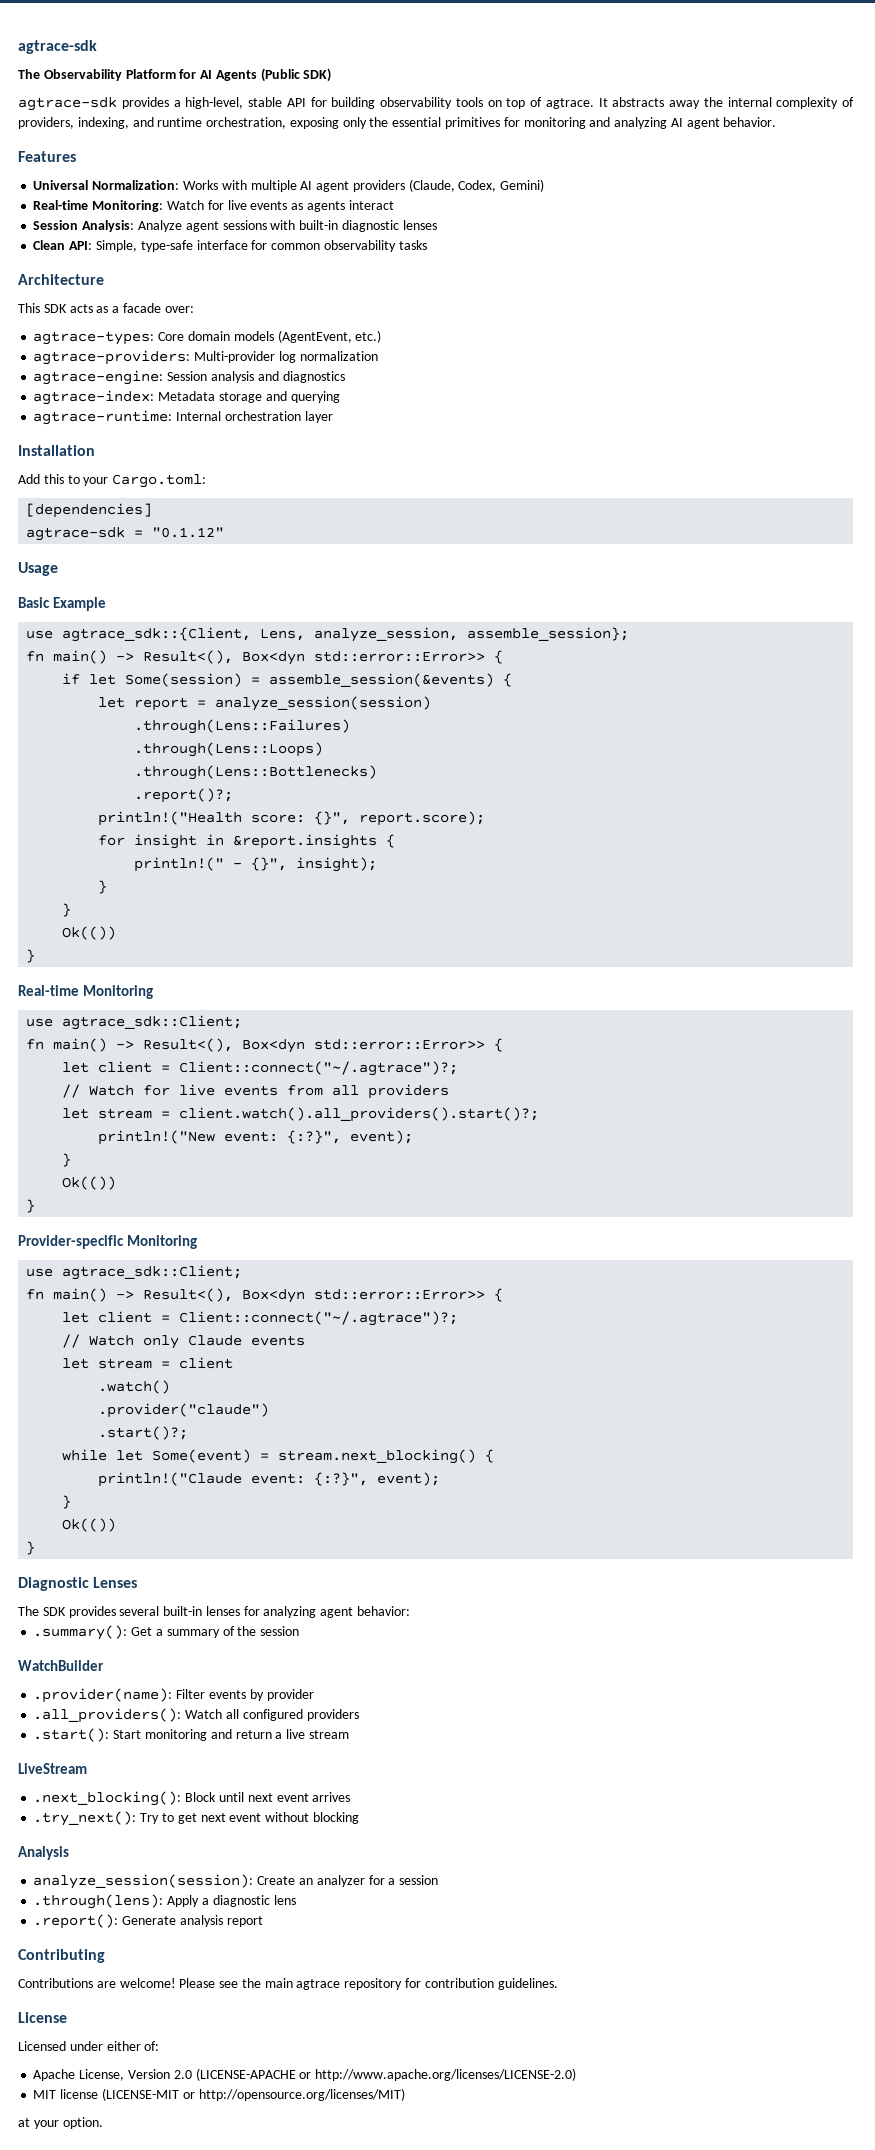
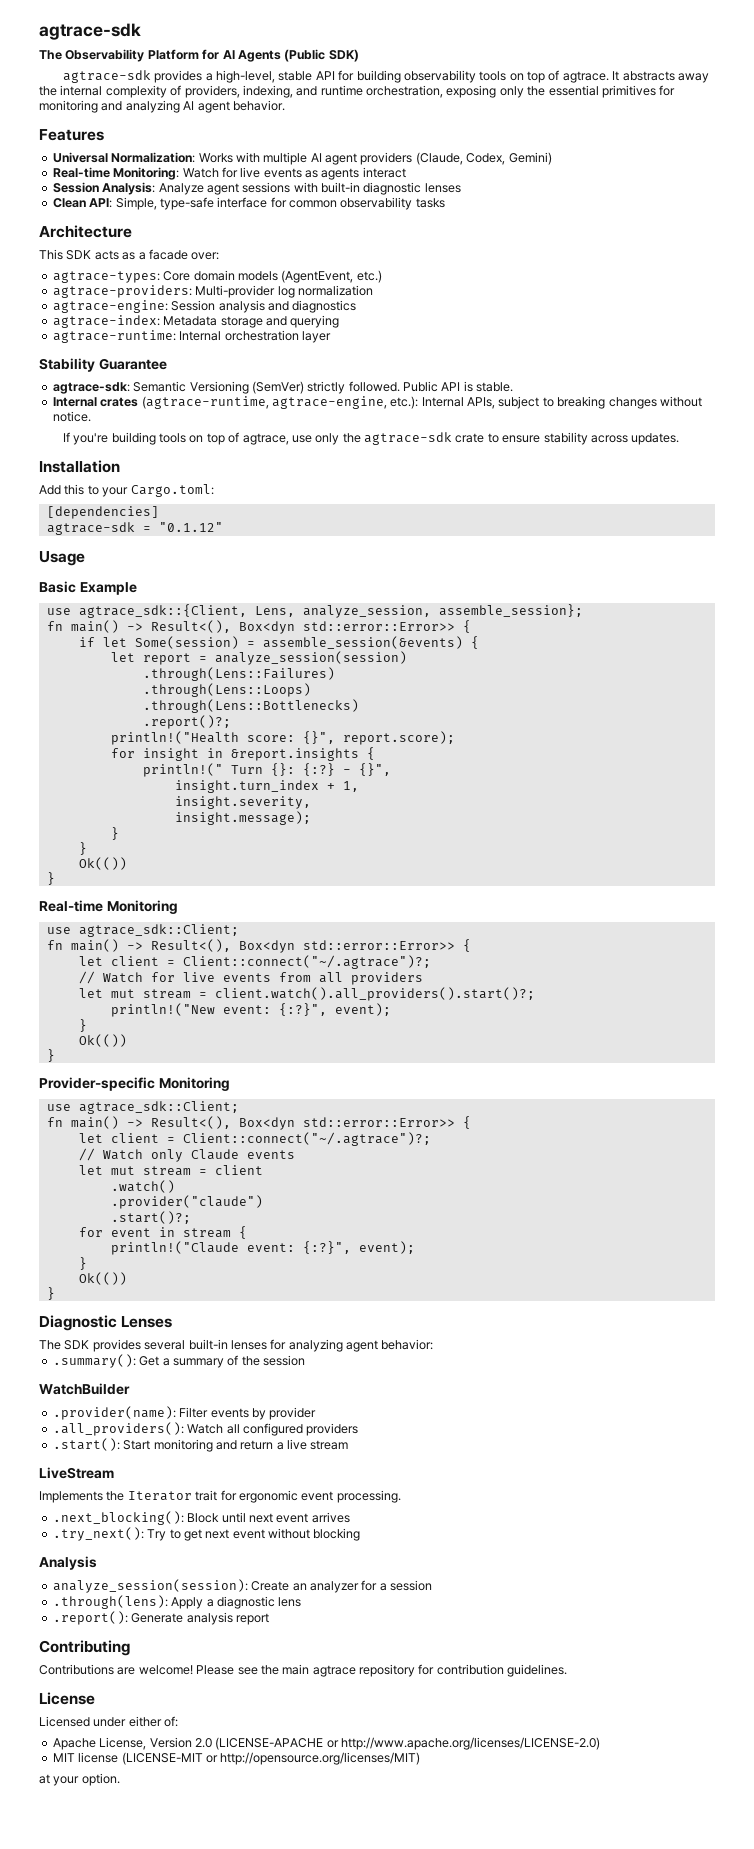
+ Stability Guarantee
+ agtrace-sdk: Semantic Versioning (SemVer) strictly followed. Public API is stable.
+ Internal crates (agtrace-runtime, agtrace-engine, etc.): Internal APIs, subject to breaking changes without notice.
+ If you're building tools on top of agtrace, use only the agtrace-sdk crate to ensure stability across updates.
- println!(" - {}", insight);
+ println!(" Turn {}: {:?} - {}",
+ insight.turn_index + 1,
+ insight.severity,
+ insight.message);
- let stream = client.watch().all_providers().start()?;
+ let mut stream = client.watch().all_providers().start()?;
- let stream = client
+ let mut stream = client
- while let Some(event) = stream.next_blocking() {
+ for event in stream {
+ Implements the Iterator trait for ergonomic event processing.

